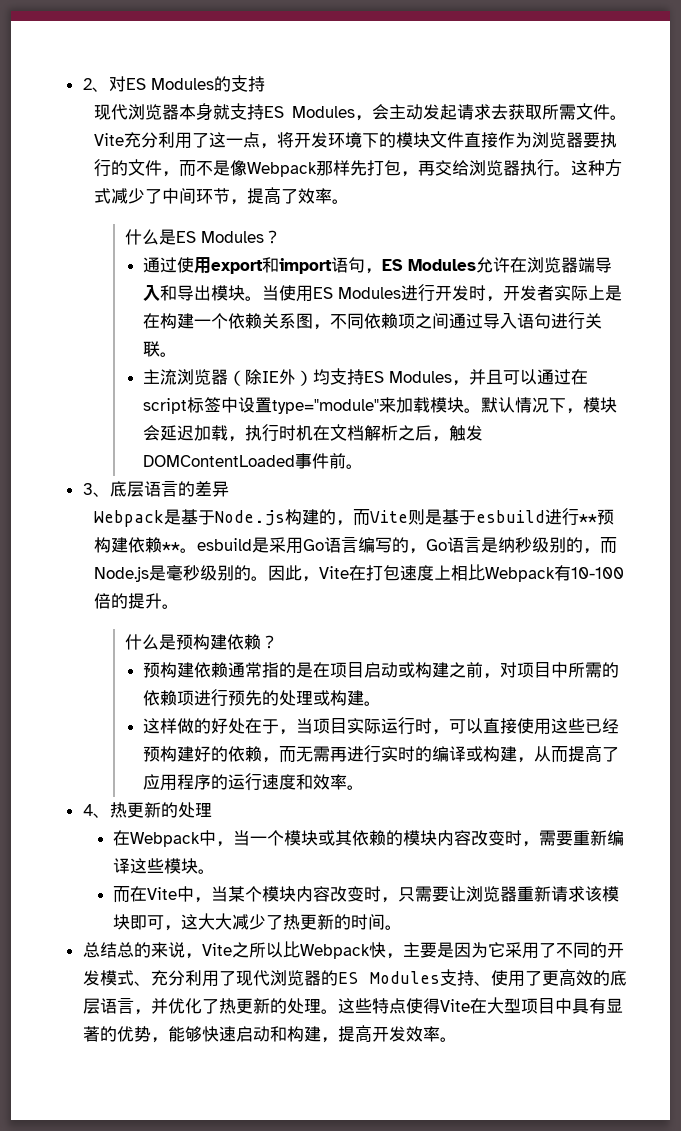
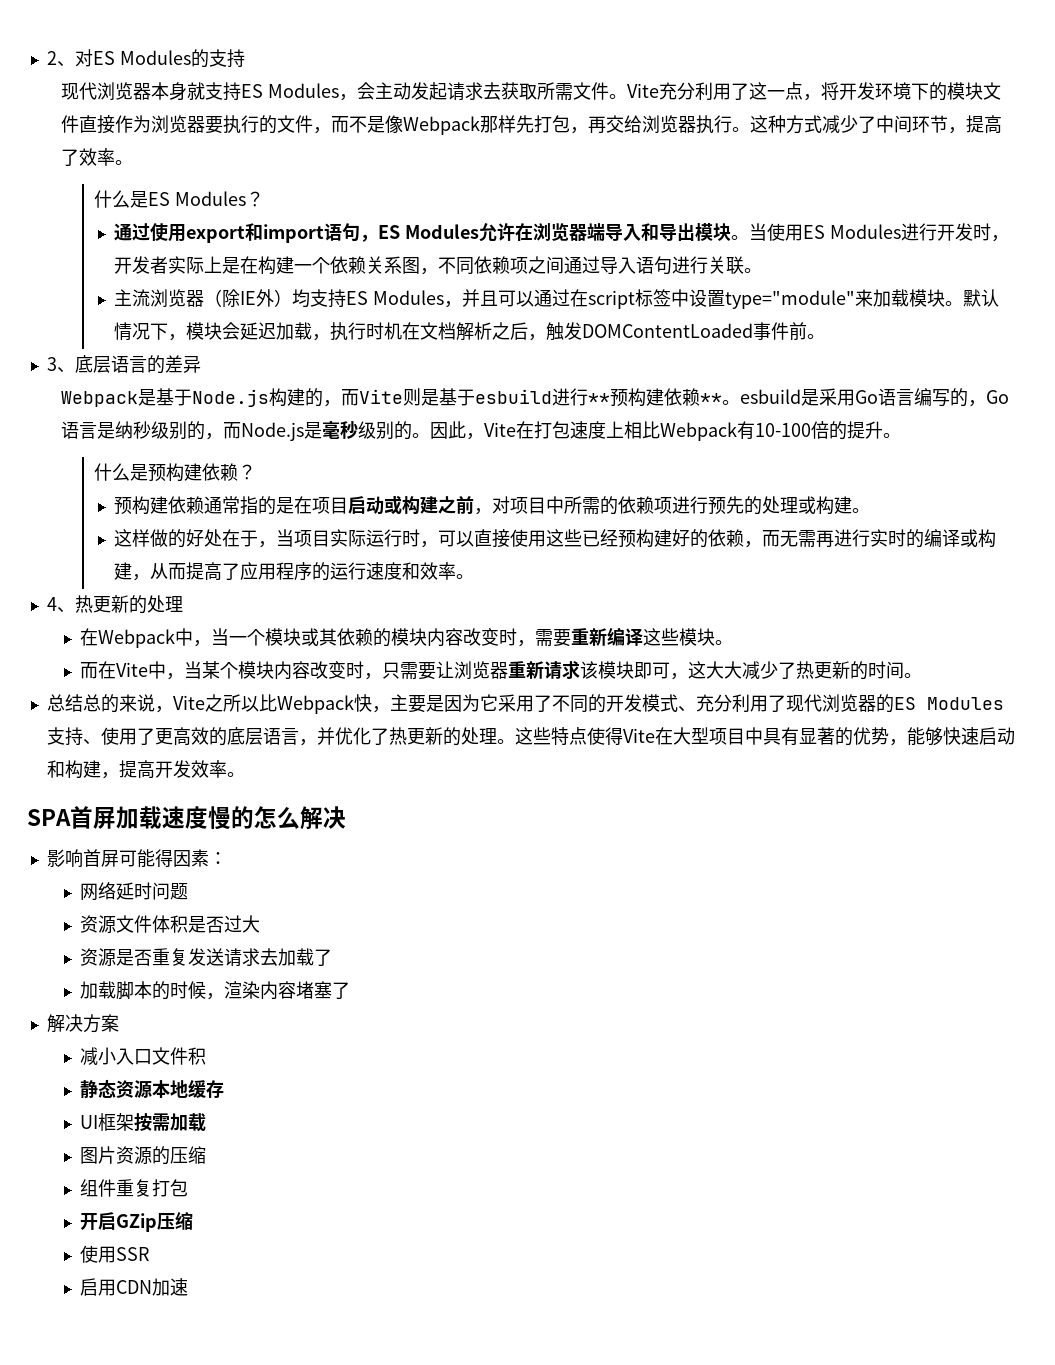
+ SPA⾸屏加载速度慢的怎么解决
+ 影响⾸屏可能得因素：
+ ⽹络延时问题
+ 资源⽂件体积是否过⼤
+ 资源是否重复发送请求去加载了
+ 加载脚本的时候，渲染内容堵塞了
+ 解决⽅案
+ 减⼩⼊⼝⽂件积
+ 静态资源本地缓存
+ UI框架按需加载
+ 图⽚资源的压缩
+ 组件重复打包
+ 开启GZip压缩
+ 使⽤SSR
+ 启⽤CDN加速

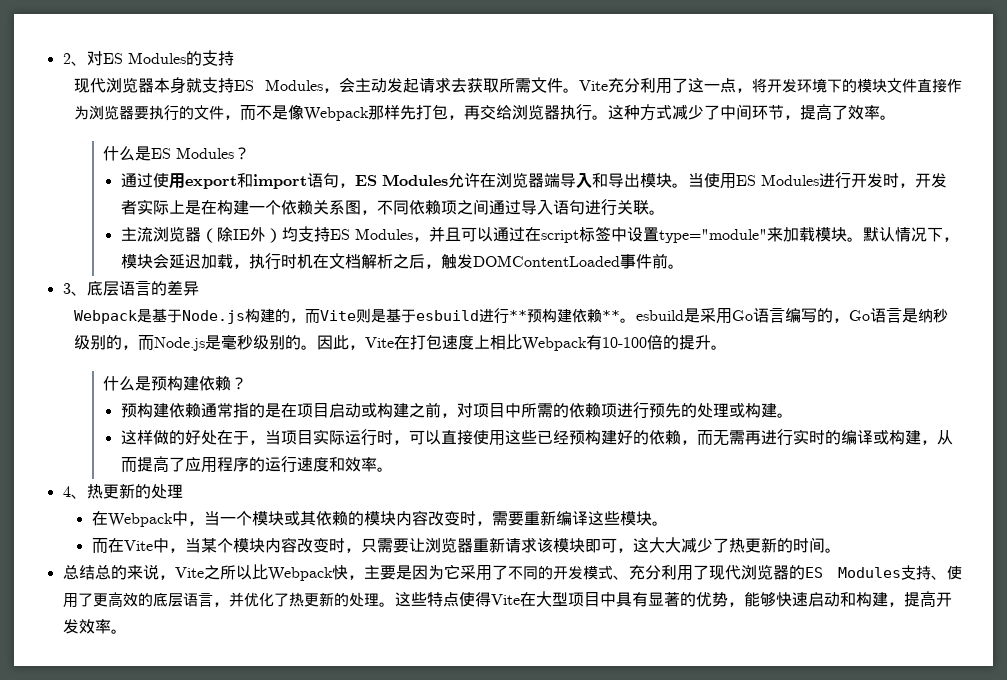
- SPA⾸屏加载速度慢的怎么解决
- 影响⾸屏可能得因素：
- ⽹络延时问题
- 资源⽂件体积是否过⼤
- 资源是否重复发送请求去加载了
- 加载脚本的时候，渲染内容堵塞了
- 解决⽅案
- 减⼩⼊⼝⽂件积
- 静态资源本地缓存
- UI框架按需加载
- 图⽚资源的压缩
- 组件重复打包
- 开启GZip压缩
- 使⽤SSR
- 启⽤CDN加速

